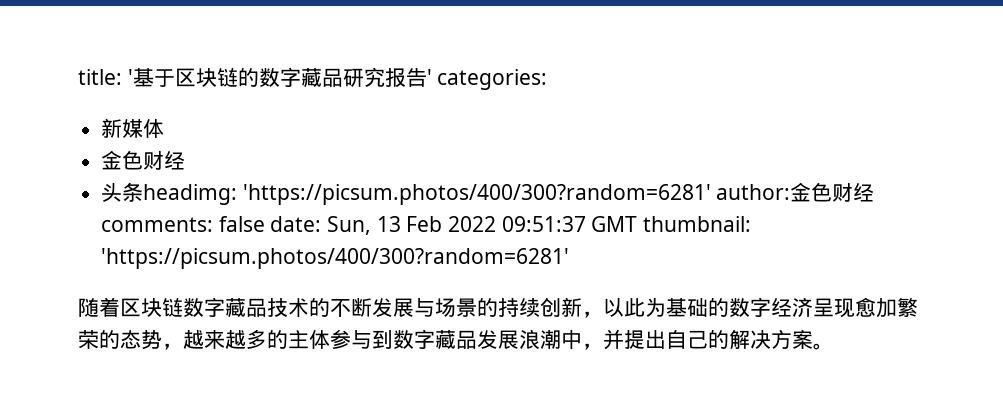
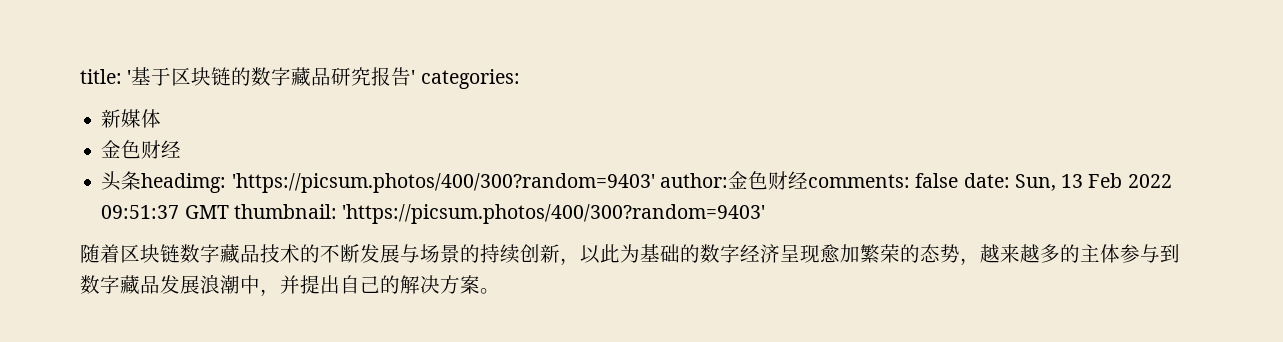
- 头条headimg: 'https://picsum.photos/400/300?random=6281' author:金色财经comments: false date: Sun, 13 Feb 2022 09:51:37 GMT thumbnail: 'https://picsum.photos/400/300?random=6281'
+ 头条headimg: 'https://picsum.photos/400/300?random=9403' author:金色财经comments: false date: Sun, 13 Feb 2022 09:51:37 GMT thumbnail: 'https://picsum.photos/400/300?random=9403'

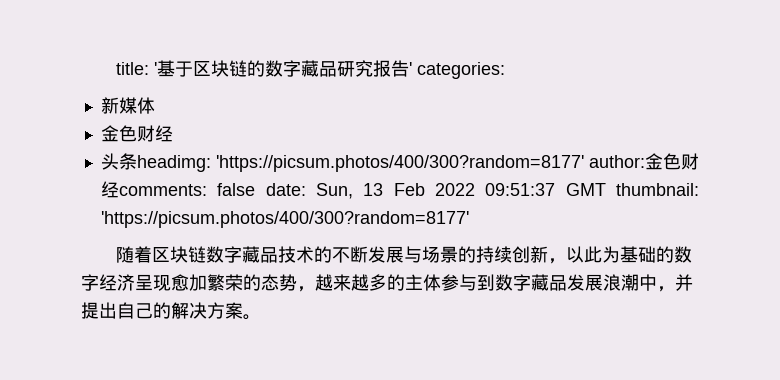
- 头条headimg: 'https://picsum.photos/400/300?random=9403' author:金色财经comments: false date: Sun, 13 Feb 2022 09:51:37 GMT thumbnail: 'https://picsum.photos/400/300?random=9403'
+ 头条headimg: 'https://picsum.photos/400/300?random=8177' author:金色财经comments: false date: Sun, 13 Feb 2022 09:51:37 GMT thumbnail: 'https://picsum.photos/400/300?random=8177'

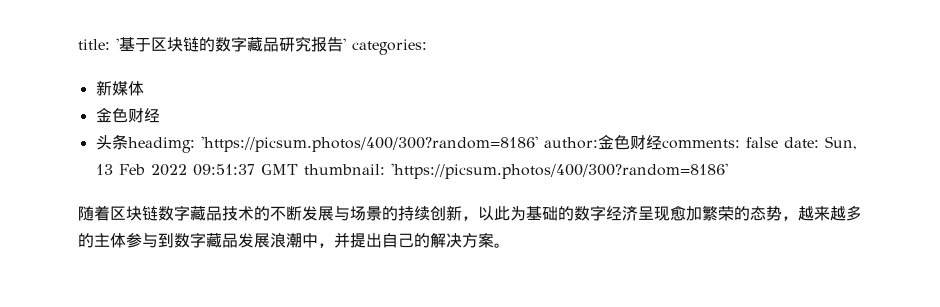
- 头条headimg: 'https://picsum.photos/400/300?random=8177' author:金色财经comments: false date: Sun, 13 Feb 2022 09:51:37 GMT thumbnail: 'https://picsum.photos/400/300?random=8177'
+ 头条headimg: 'https://picsum.photos/400/300?random=8186' author:金色财经comments: false date: Sun, 13 Feb 2022 09:51:37 GMT thumbnail: 'https://picsum.photos/400/300?random=8186'

